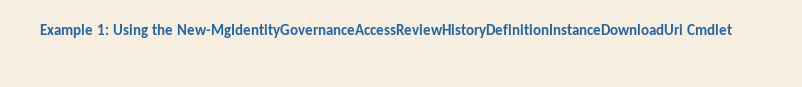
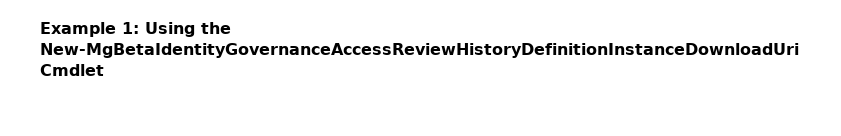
- Example 1: Using the New-MgIdentityGovernanceAccessReviewHistoryDefinitionInstanceDownloadUri Cmdlet
+ Example 1: Using the New-MgBetaIdentityGovernanceAccessReviewHistoryDefinitionInstanceDownloadUri Cmdlet

